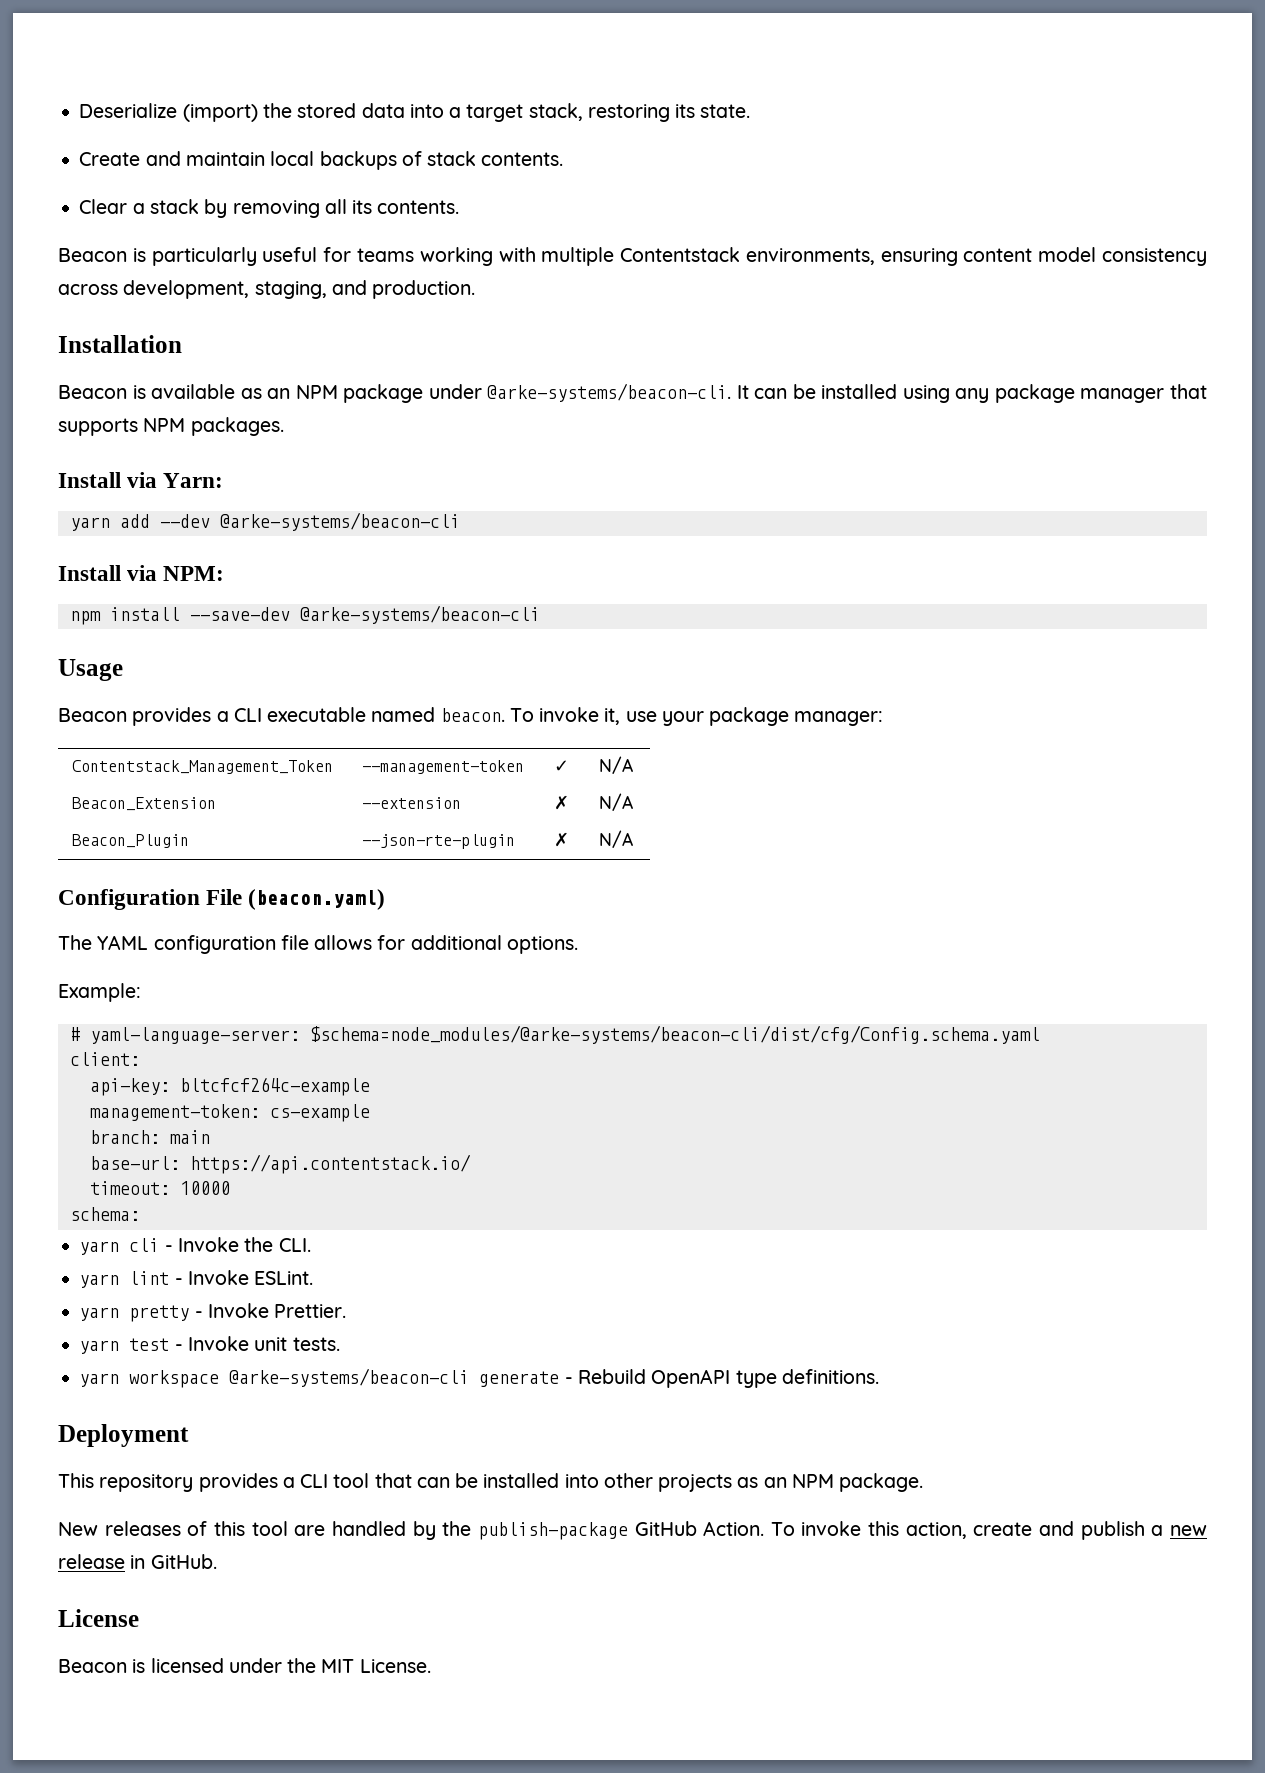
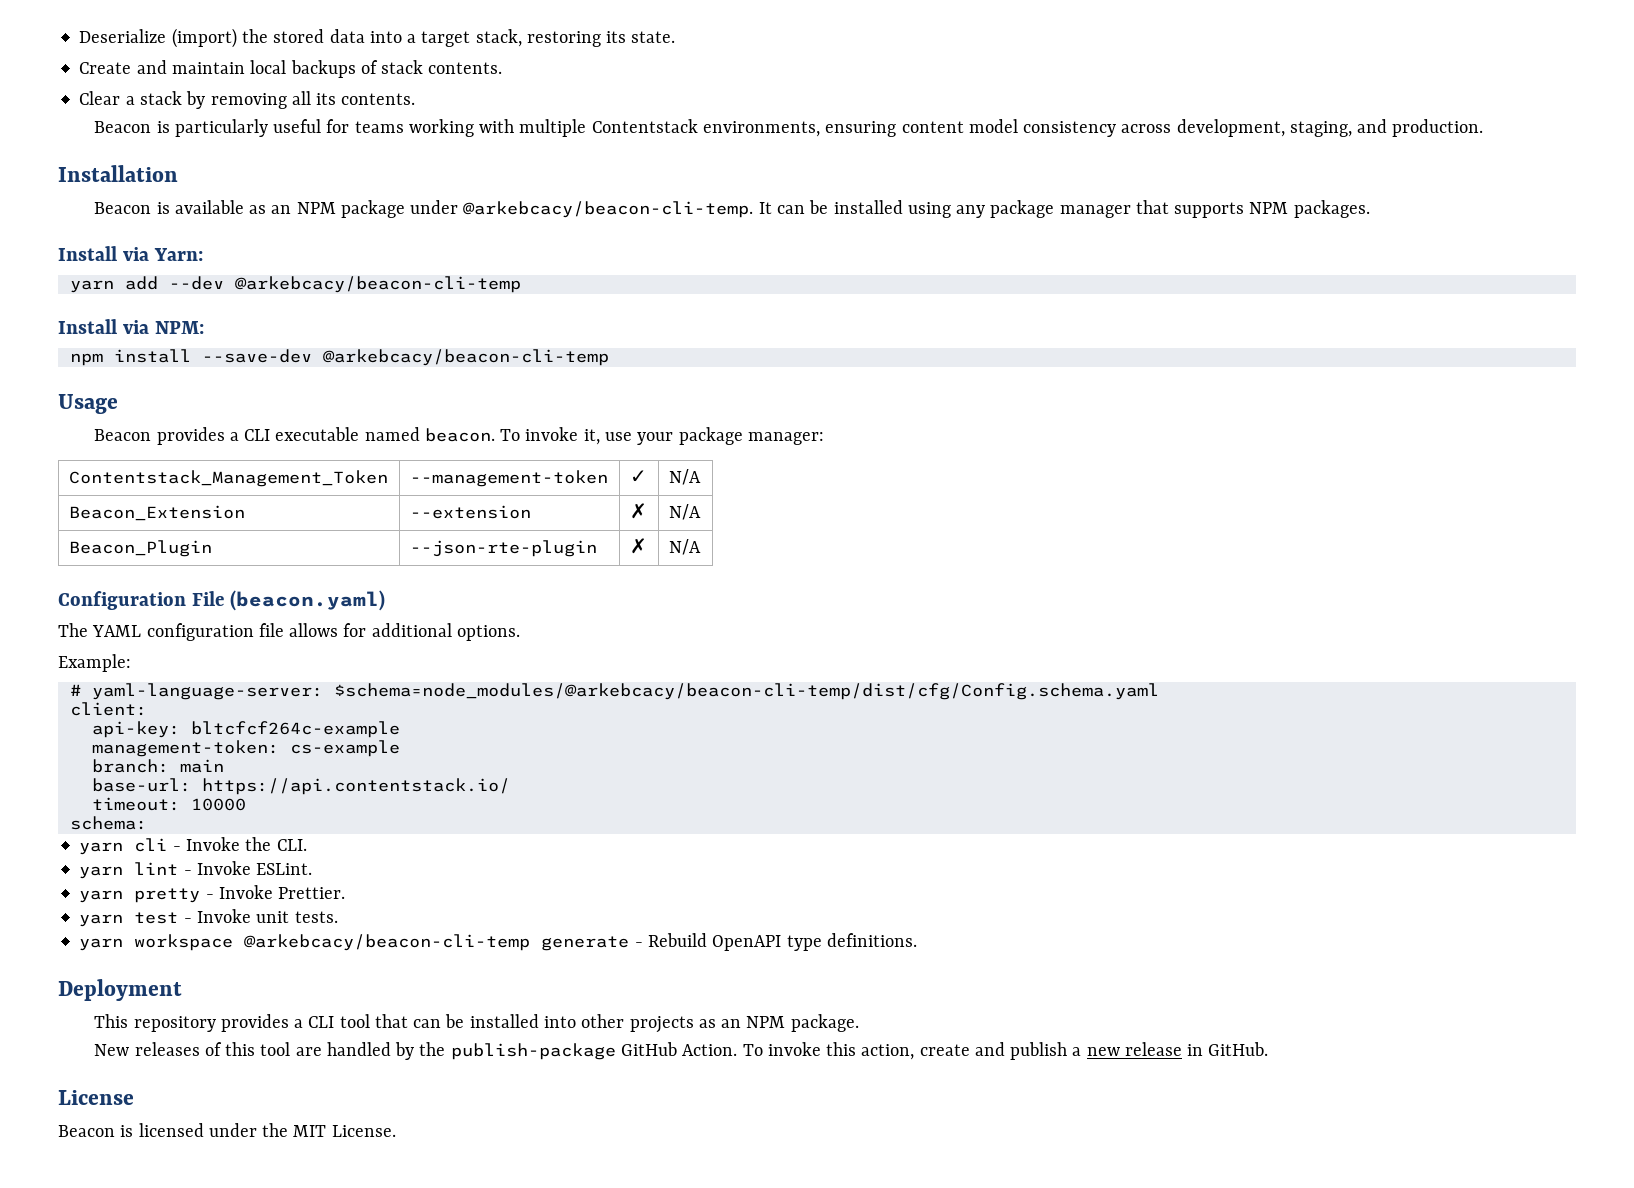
- Beacon is available as an NPM package under @arke-systems/beacon-cli.
+ Beacon is available as an NPM package under @arkebcacy/beacon-cli-temp.
- yarn add --dev @arke-systems/beacon-cli
+ yarn add --dev @arkebcacy/beacon-cli-temp
- npm install --save-dev @arke-systems/beacon-cli
+ npm install --save-dev @arkebcacy/beacon-cli-temp
- # yaml-language-server: $schema=node_modules/@arke-systems/beacon-cli/dist/cfg/Config.schema.yaml
+ # yaml-language-server: $schema=node_modules/@arkebcacy/beacon-cli-temp/dist/cfg/Config.schema.yaml
- yarn workspace @arke-systems/beacon-cli generate - Rebuild OpenAPI type definitions.
+ yarn workspace @arkebcacy/beacon-cli-temp generate - Rebuild OpenAPI type definitions.

